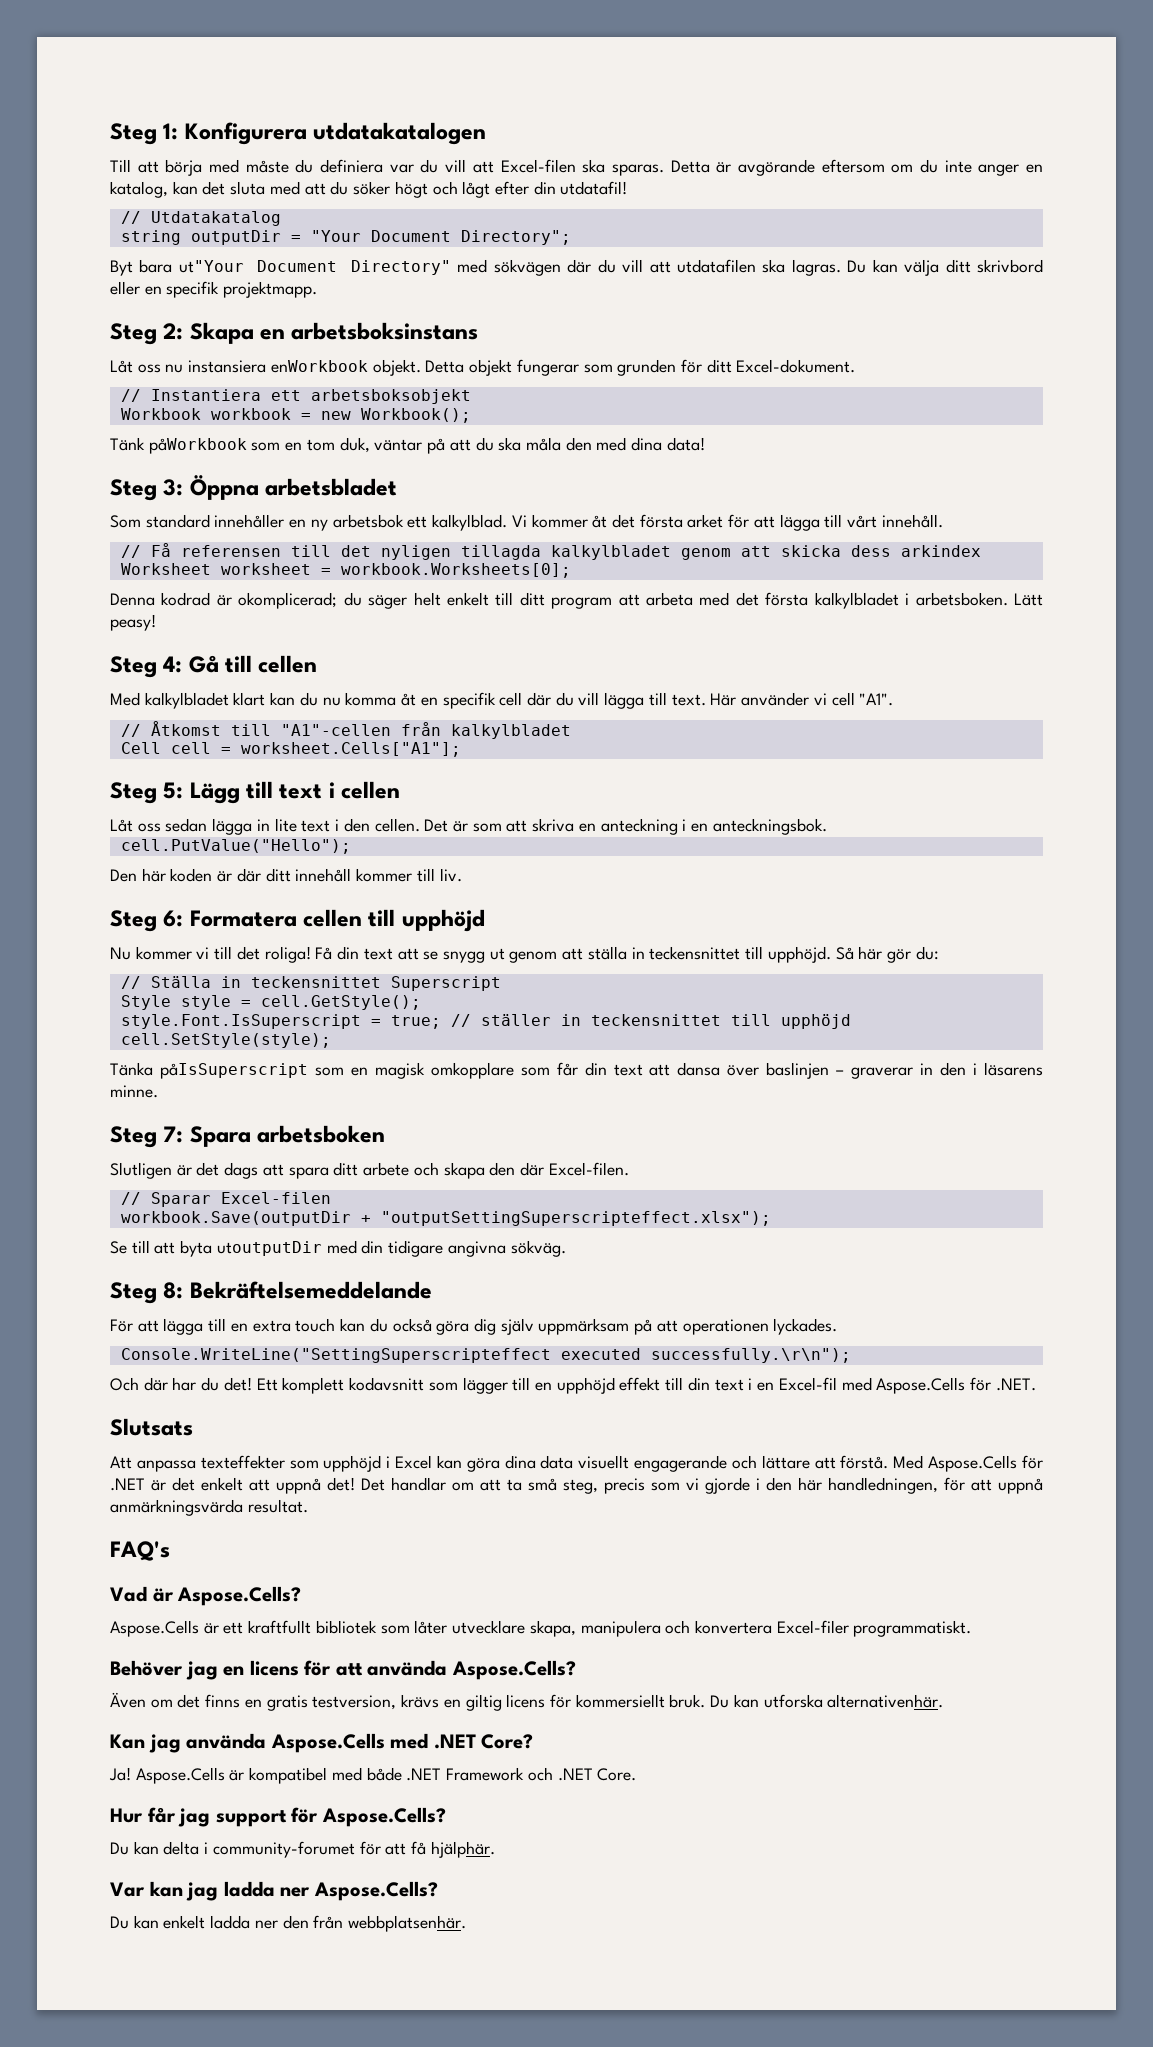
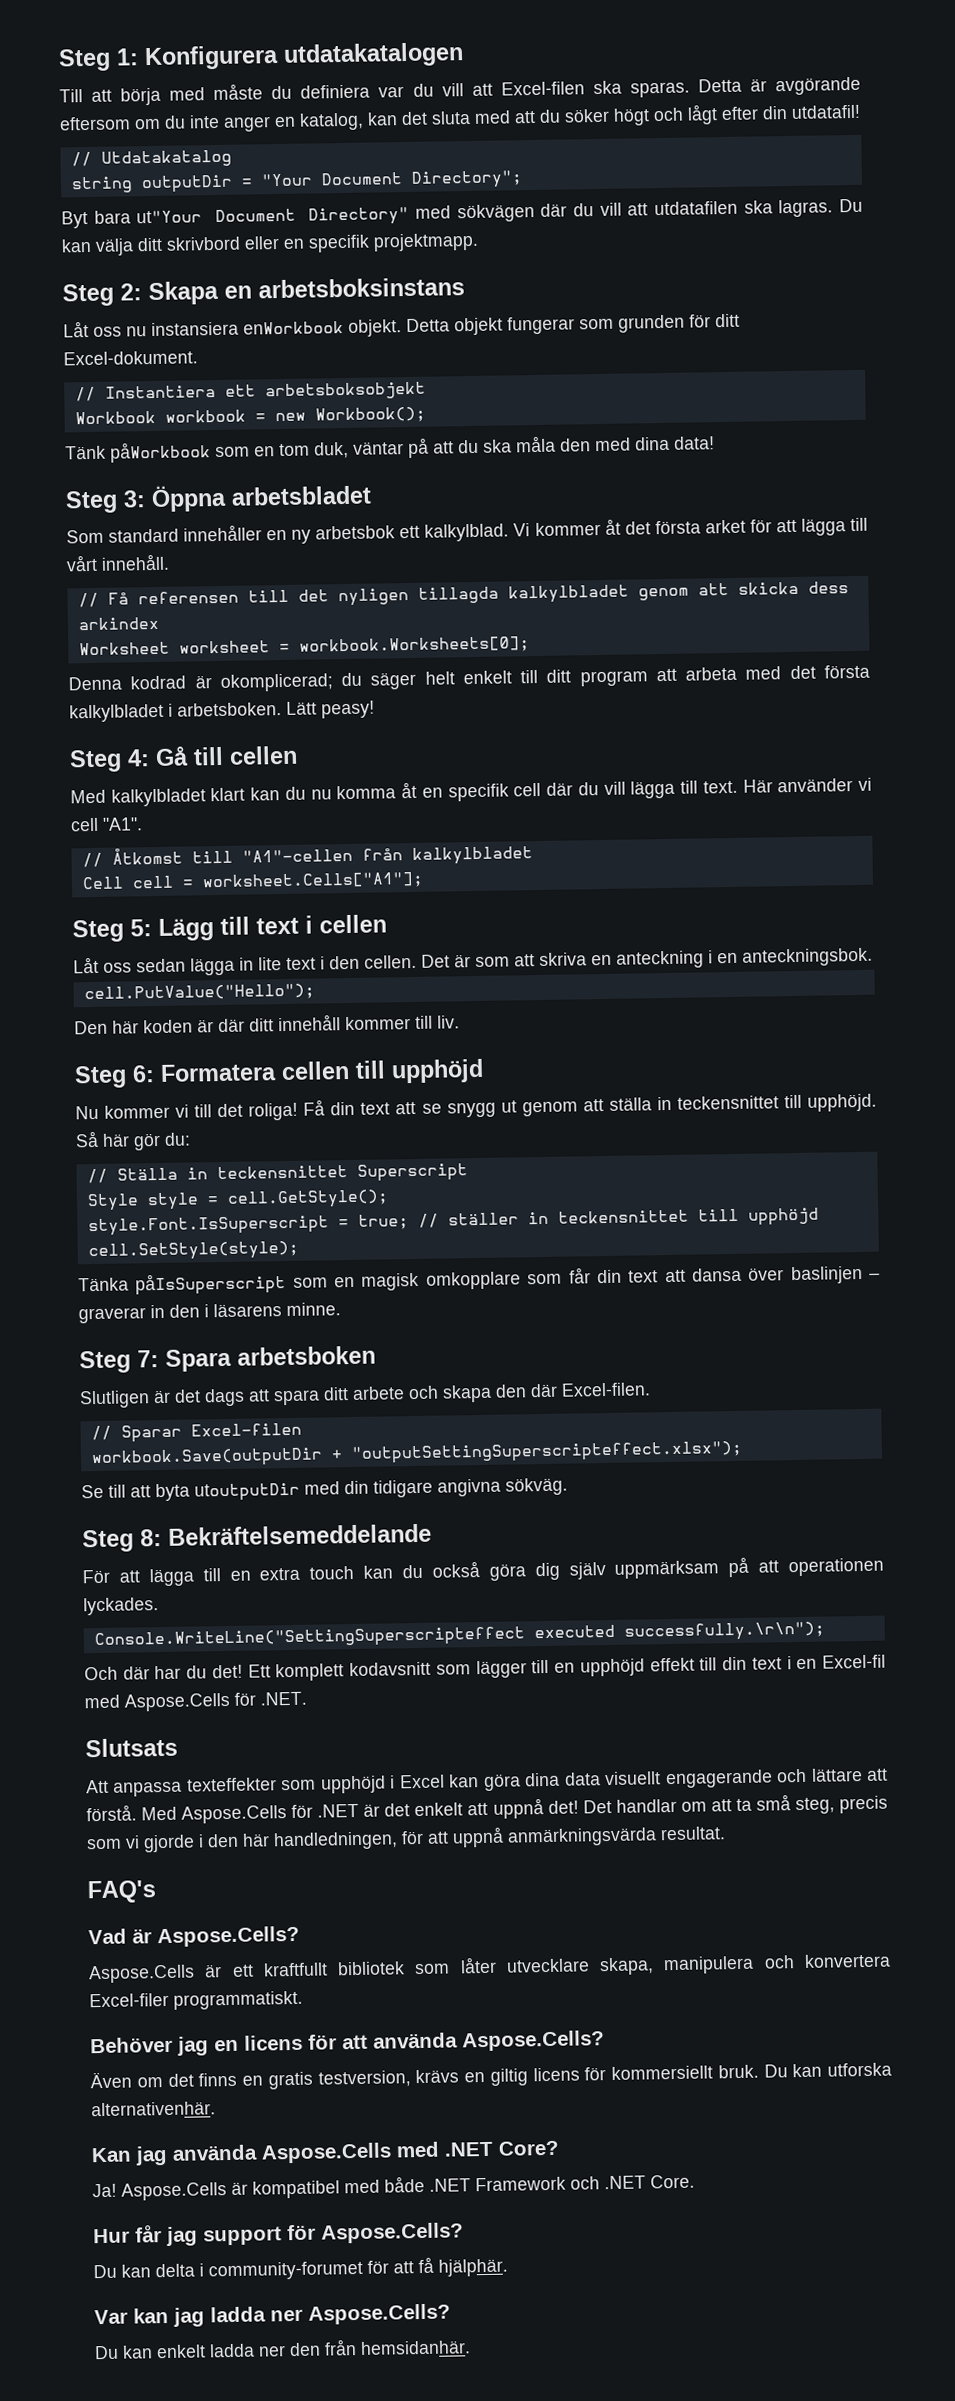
- Du kan enkelt ladda ner den från webbplatsenhär.
+ Du kan enkelt ladda ner den från hemsidanhär.

